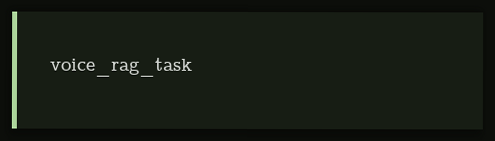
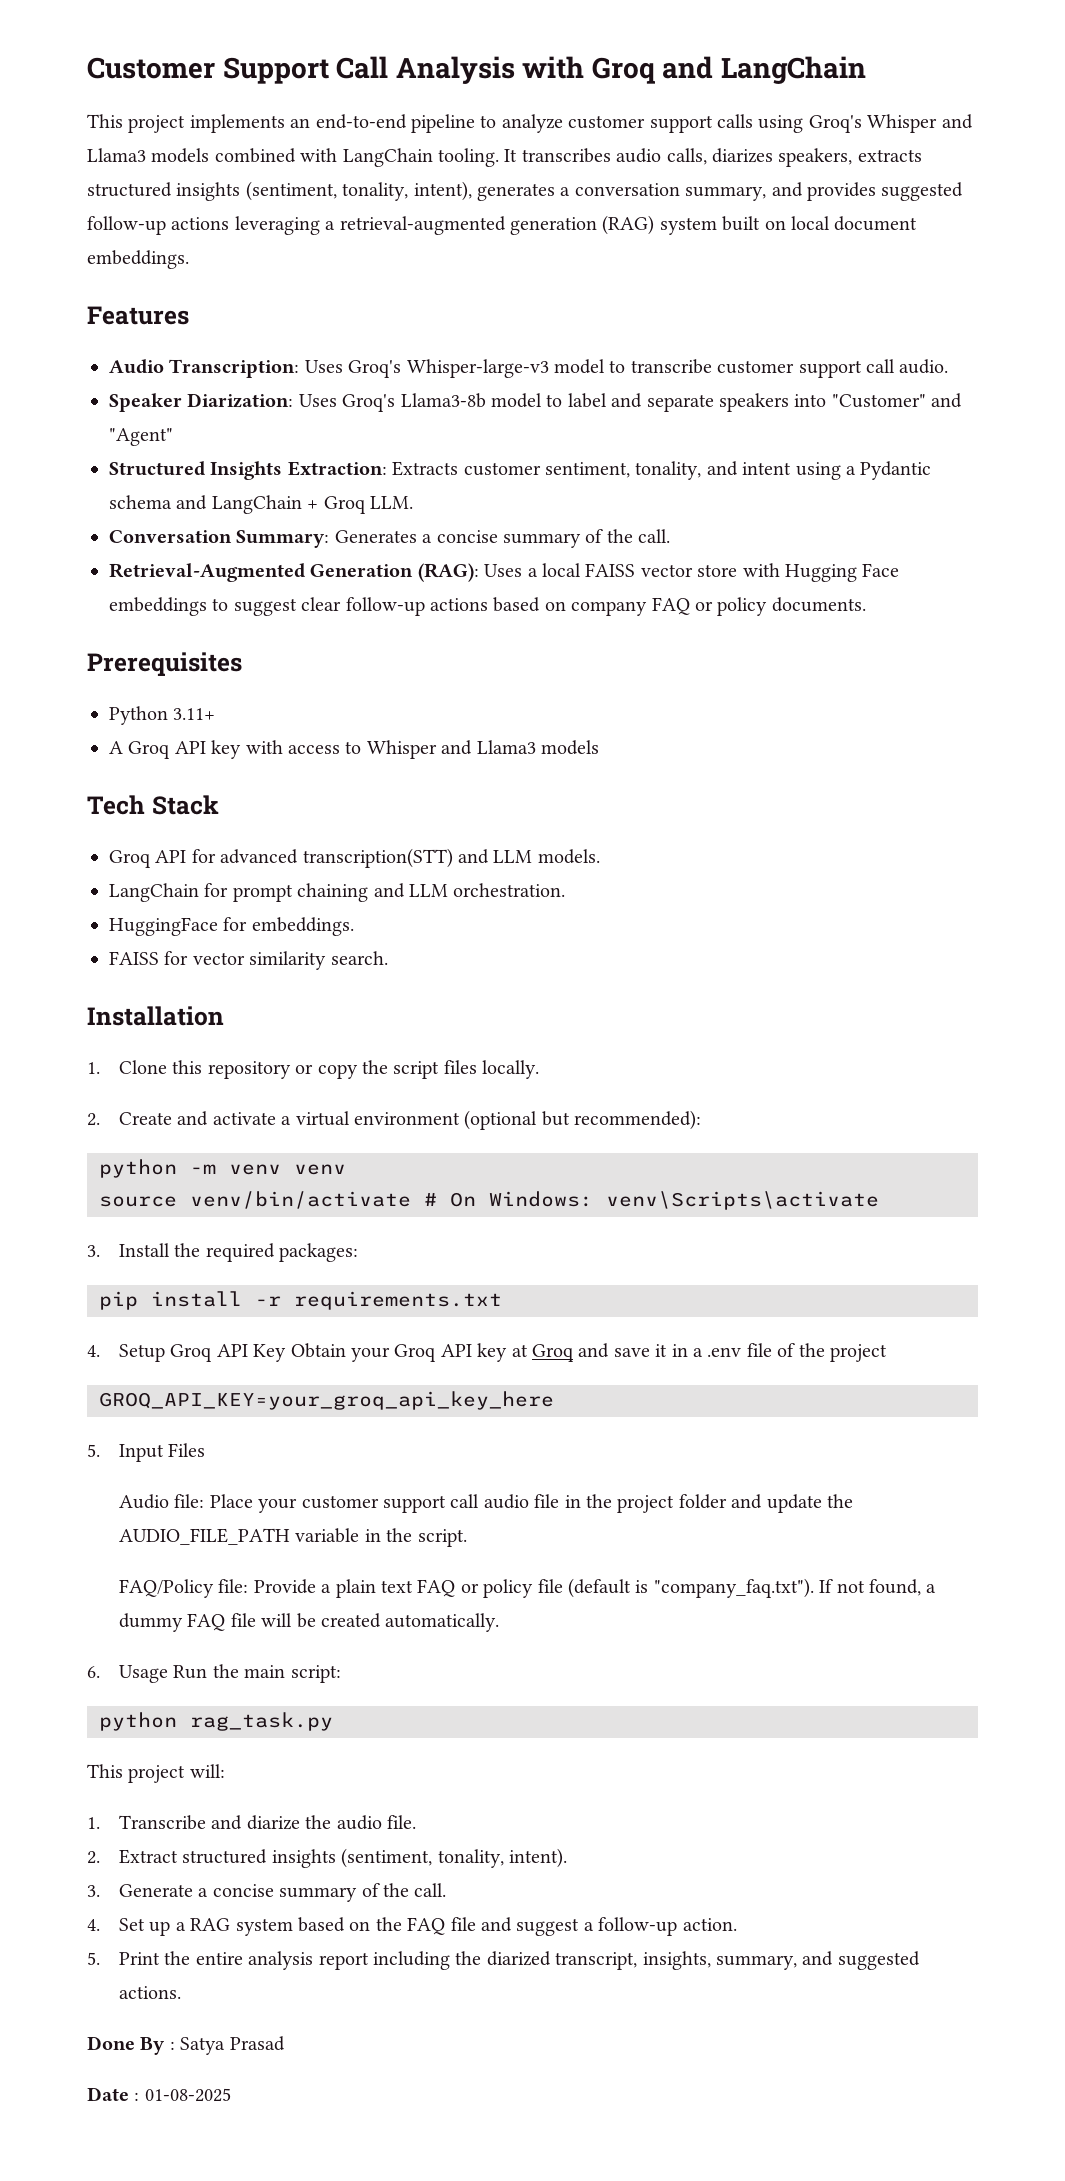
- voice_rag_task
+ Customer Support Call Analysis with Groq and LangChain
+ This project implements an end-to-end pipeline to analyze customer support calls using Groq's Whisper and Llama3 models combined with LangChain tooling. It transcribes audio calls, diarizes speakers, extracts structured insights (sentiment, tonality, intent), generates a conversation summary, and provides suggested follow-up actions leveraging a retrieval-augmented generation (RAG) system built on local document embeddings.
+ Features
+ Audio Transcription: Uses Groq's Whisper-large-v3 model to transcribe customer support call audio.
+ Speaker Diarization: Uses Groq's Llama3-8b model to label and separate speakers into "Customer" and "Agent"
+ Structured Insights Extraction: Extracts customer sentiment, tonality, and intent using a Pydantic schema and LangChain + Groq LLM.
+ Conversation Summary: Generates a concise summary of the call.
+ Retrieval-Augmented Generation (RAG): Uses a local FAISS vector store with Hugging Face embeddings to suggest clear follow-up actions based on company FAQ or policy documents.
+ Prerequisites
+ Python 3.11+
+ A Groq API key with access to Whisper and Llama3 models
+ Tech Stack
+ Groq API for advanced transcription(STT) and LLM models.
+ LangChain for prompt chaining and LLM orchestration.
+ HuggingFace for embeddings.
+ FAISS for vector similarity search.
+ Installation
+ 1. Clone this repository or copy the script files locally.
+ 2. Create and activate a virtual environment (optional but recommended):
+ python -m venv venv
+ source venv/bin/activate # On Windows: venv\Scripts\activate
+ 3. Install the required packages:
+ pip install -r requirements.txt
+ 4. Setup Groq API Key Obtain your Groq API key at Groq and save it in a .env file of the project
+ GROQ_API_KEY=your_groq_api_key_here
+ 5. Input Files
+ Audio file: Place your customer support call audio file in the project folder and update the AUDIO_FILE_PATH variable in the script.
+ FAQ/Policy file: Provide a plain text FAQ or policy file (default is "company_faq.txt"). If not found, a dummy FAQ file will be created automatically.
+ 6. Usage Run the main script:
+ python rag_task.py
+ This project will:
+ 1. Transcribe and diarize the audio file.
+ 2. Extract structured insights (sentiment, tonality, intent).
+ 3. Generate a concise summary of the call.
+ 4. Set up a RAG system based on the FAQ file and suggest a follow-up action.
+ 5. Print the entire analysis report including the diarized transcript, insights, summary, and suggested actions.
+ Done By : Satya Prasad
+ Date : 01-08-2025

